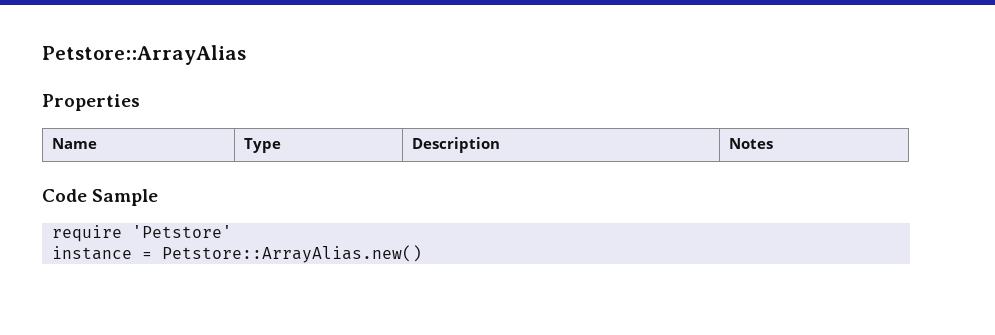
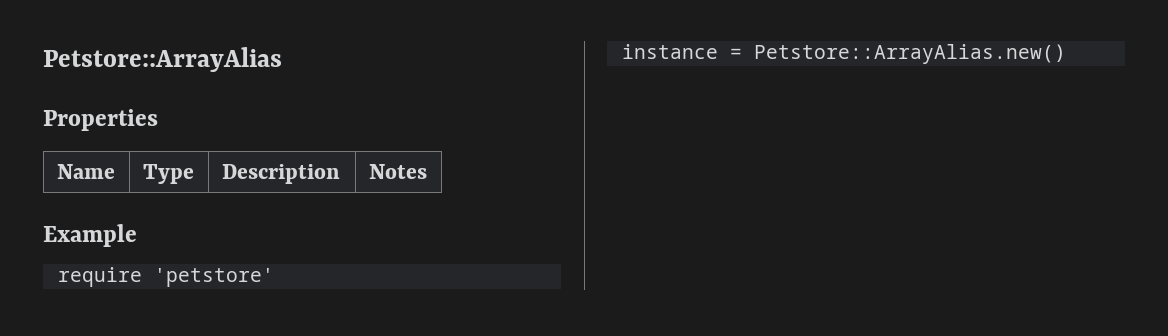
- Code Sample
+ Example
- require 'Petstore'
+ require 'petstore'

